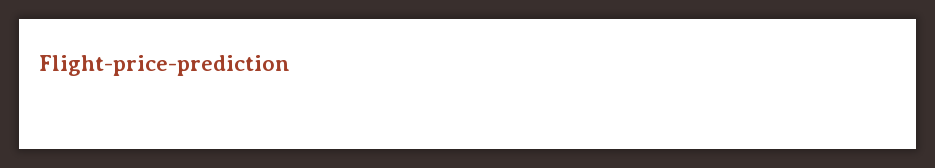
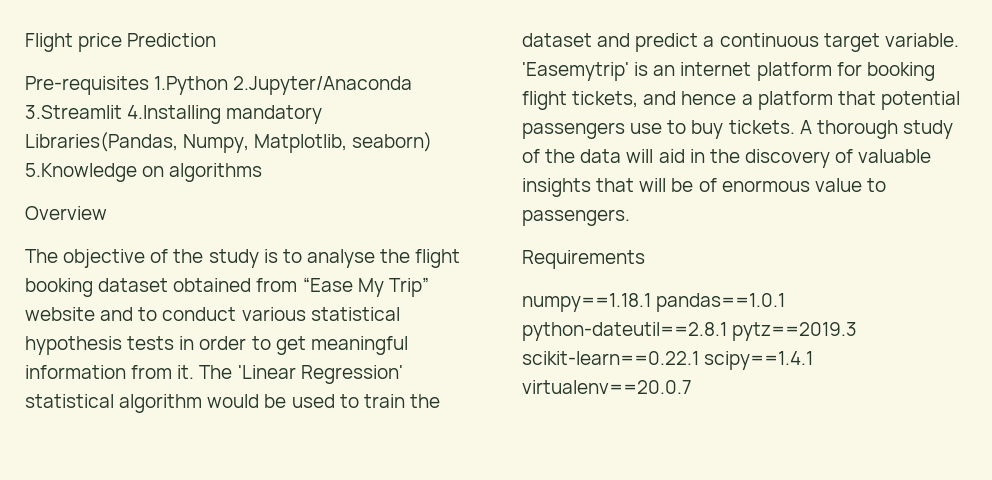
- Flight-price-prediction
+ Flight price Prediction
+ Pre-requisites 1.Python 2.Jupyter/Anaconda 3.Streamlit 4.Installing mandatory Libraries(Pandas, Numpy, Matplotlib, seaborn) 5.Knowledge on algorithms
+ Overview
+ The objective of the study is to analyse the flight booking dataset obtained from “Ease My Trip” website and to conduct various statistical hypothesis tests in order to get meaningful information from it. The 'Linear Regression' statistical algorithm would be used to train the dataset and predict a continuous target variable. 'Easemytrip' is an internet platform for booking flight tickets, and hence a platform that potential passengers use to buy tickets. A thorough study of the data will aid in the discovery of valuable insights that will be of enormous value to passengers.
+ Requirements
+ numpy==1.18.1 pandas==1.0.1 python-dateutil==2.8.1 pytz==2019.3 scikit-learn==0.22.1 scipy==1.4.1 virtualenv==20.0.7

